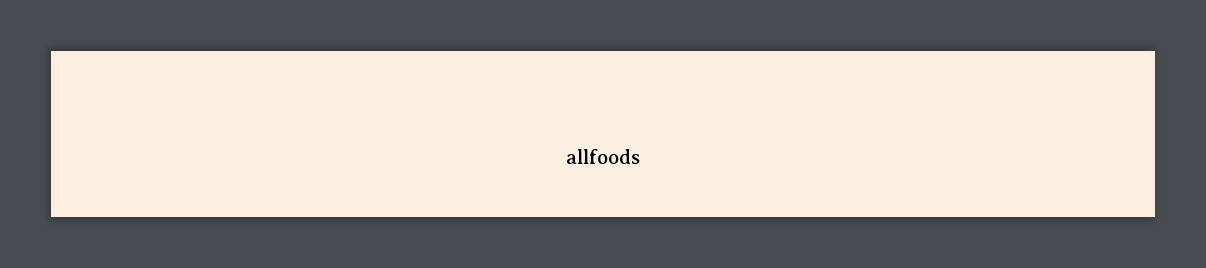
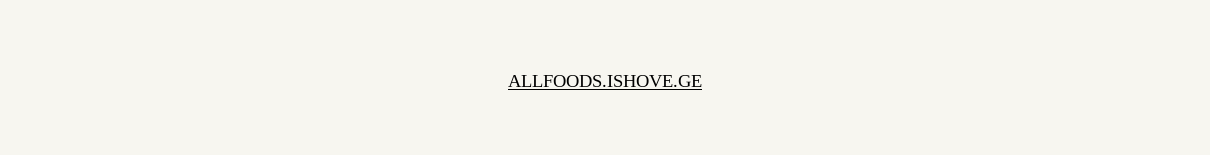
- allfoods
+ ALLFOODS.ISHOVE.GE

